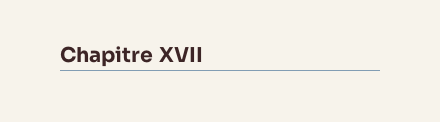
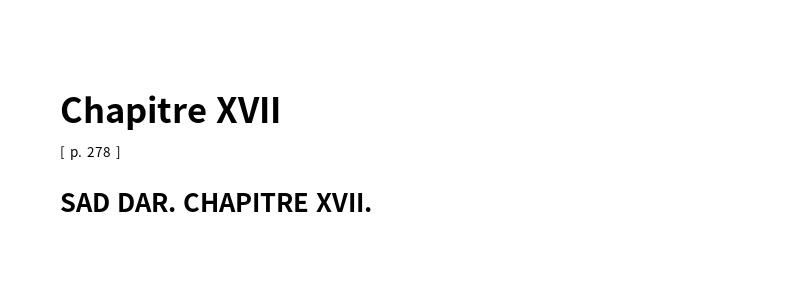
+ [ p. 278 ]
+ SAD DAR. CHAPITRE XVII.

